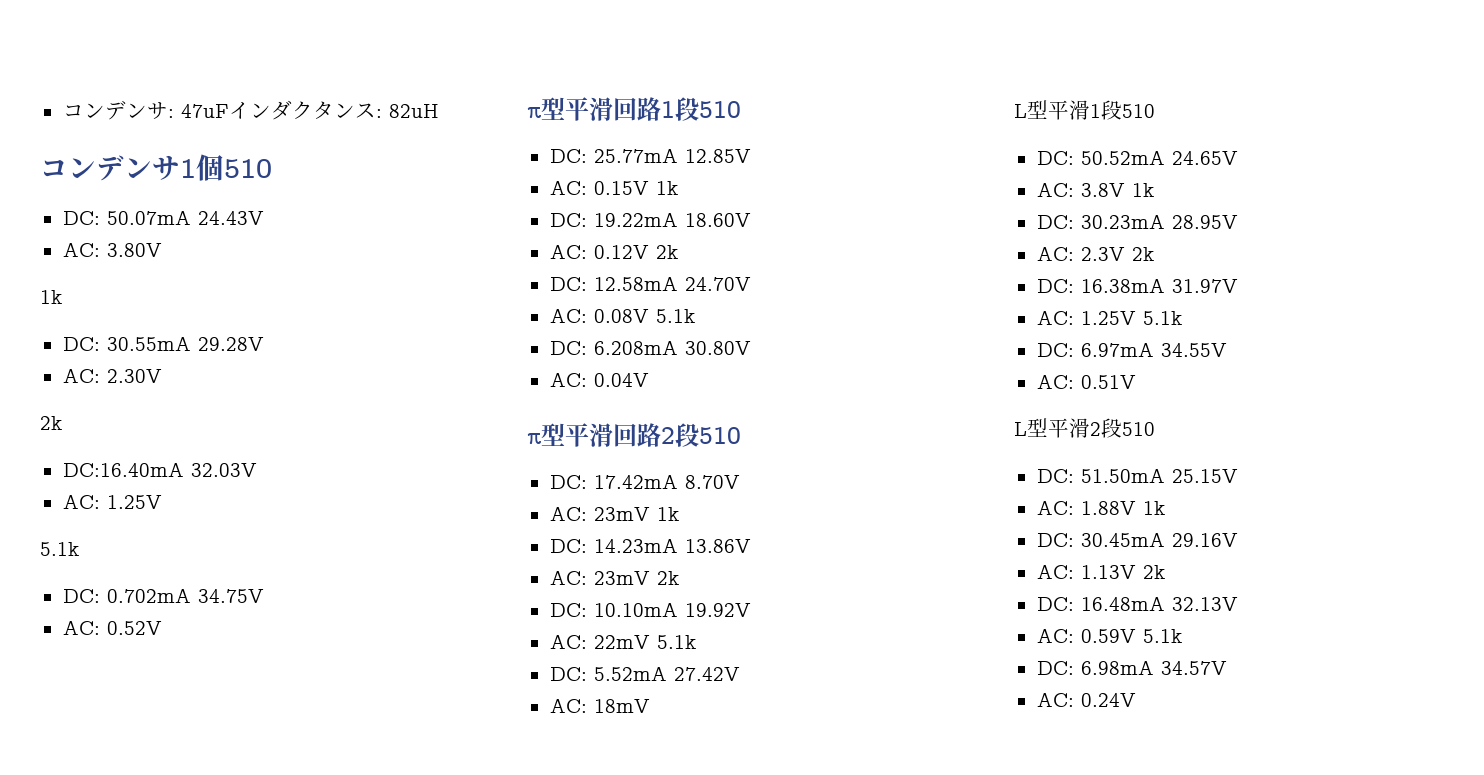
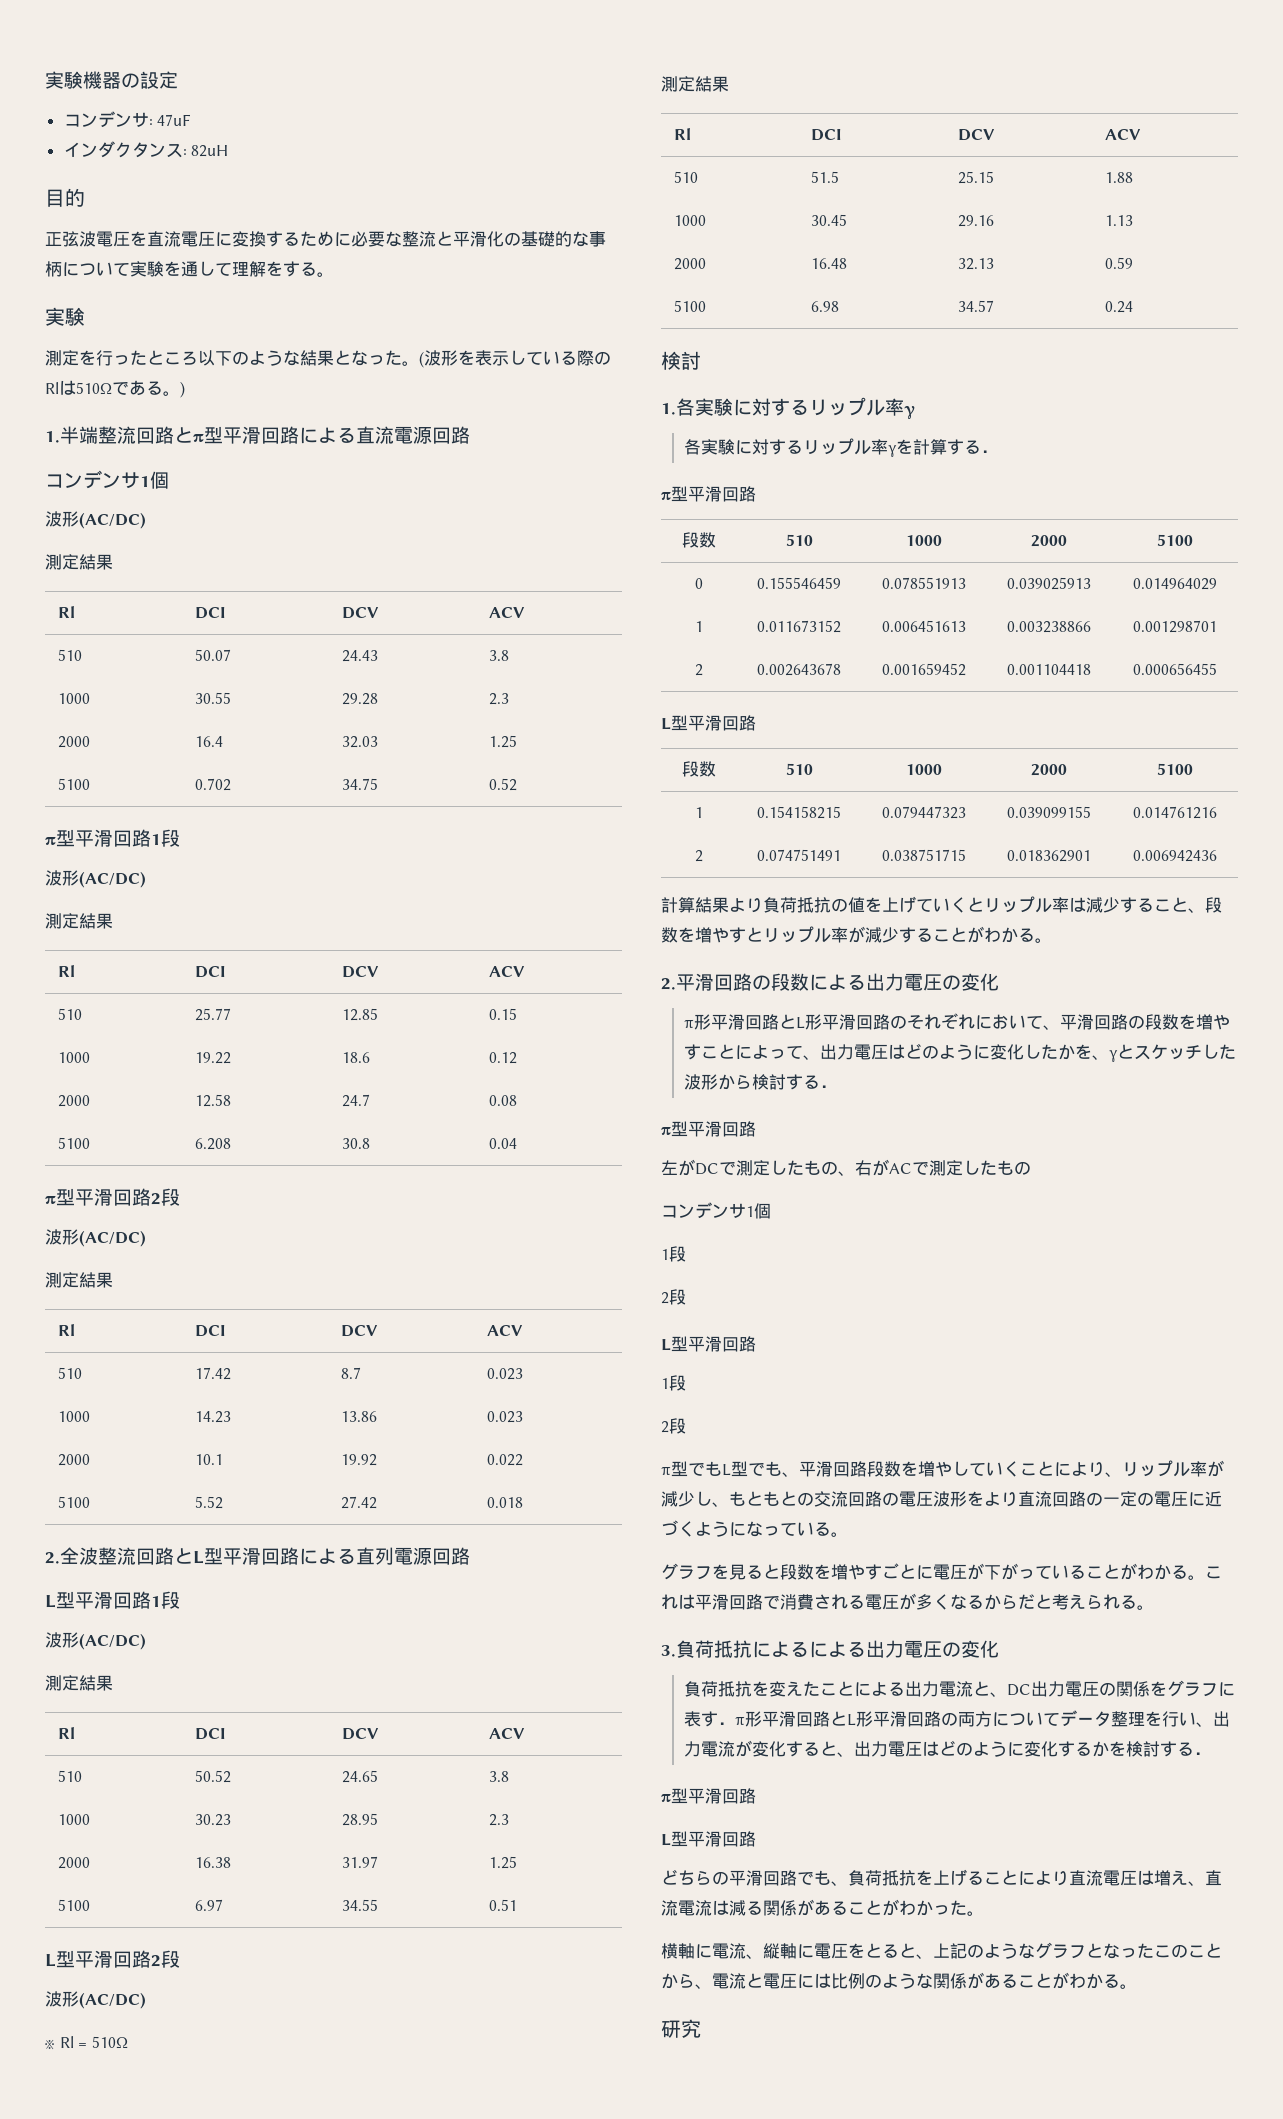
+ 実験機器の設定
- コンデンサ: 47uFインダクタンス: 82uH
+ コンデンサ: 47uF
+ インダクタンス: 82uH
- コンデンサ1個510
- DC: 50.07mA 24.43V
- AC: 3.80V
- 1k
- DC: 30.55mA 29.28V
- AC: 2.30V
- 2k
- DC:16.40mA 32.03V
- AC: 1.25V
- 5.1k
- DC: 0.702mA 34.75V
- AC: 0.52V
+ 目的
+ 正弦波電圧を直流電圧に変換するために必要な整流と平滑化の基礎的な事柄について実験を通して理解をする。
+ 実験
+ 測定を行ったところ以下のような結果となった。(波形を表示している際のRlは510Ωである。)
+ 1.半端整流回路とπ型平滑回路による直流電源回路
+ コンデンサ1個
+ 波形(AC/DC)
+ 測定結果
+ Rl | DCI | DCV | ACV
+ 510 | 50.07 | 24.43 | 3.8
+ 1000 | 30.55 | 29.28 | 2.3
+ 2000 | 16.4 | 32.03 | 1.25
+ 5100 | 0.702 | 34.75 | 0.52
- π型平滑回路1段510
- DC: 25.77mA 12.85V
- AC: 0.15V 1k
- DC: 19.22mA 18.60V
- AC: 0.12V 2k
- DC: 12.58mA 24.70V
- AC: 0.08V 5.1k
- DC: 6.208mA 30.80V
- AC: 0.04V
+ π型平滑回路1段
+ 波形(AC/DC)
+ 測定結果
+ Rl | DCI | DCV | ACV
+ 510 | 25.77 | 12.85 | 0.15
+ 1000 | 19.22 | 18.6 | 0.12
+ 2000 | 12.58 | 24.7 | 0.08
+ 5100 | 6.208 | 30.8 | 0.04
- π型平滑回路2段510
- DC: 17.42mA 8.70V
- AC: 23mV 1k
- DC: 14.23mA 13.86V
- AC: 23mV 2k
- DC: 10.10mA 19.92V
- AC: 22mV 5.1k
- DC: 5.52mA 27.42V
- AC: 18mV
- L型平滑1段510
- DC: 50.52mA 24.65V
- AC: 3.8V 1k
- DC: 30.23mA 28.95V
- AC: 2.3V 2k
- DC: 16.38mA 31.97V
- AC: 1.25V 5.1k
- DC: 6.97mA 34.55V
- AC: 0.51V
- L型平滑2段510
- DC: 51.50mA 25.15V
- AC: 1.88V 1k
- DC: 30.45mA 29.16V
- AC: 1.13V 2k
- DC: 16.48mA 32.13V
- AC: 0.59V 5.1k
- DC: 6.98mA 34.57V
- AC: 0.24V
+ π型平滑回路2段
+ 波形(AC/DC)
+ 測定結果
+ Rl | DCI | DCV | ACV
+ 510 | 17.42 | 8.7 | 0.023
+ 1000 | 14.23 | 13.86 | 0.023
+ 2000 | 10.1 | 19.92 | 0.022
+ 5100 | 5.52 | 27.42 | 0.018
+ 2.全波整流回路とL型平滑回路による直列電源回路
+ L型平滑回路1段
+ 波形(AC/DC)
+ 測定結果
+ Rl | DCI | DCV | ACV
+ 510 | 50.52 | 24.65 | 3.8
+ 1000 | 30.23 | 28.95 | 2.3
+ 2000 | 16.38 | 31.97 | 1.25
+ 5100 | 6.97 | 34.55 | 0.51
+ L型平滑回路2段
+ 波形(AC/DC)
+ ※ Rl = 510Ω
+ 測定結果
+ Rl | DCI | DCV | ACV
+ 510 | 51.5 | 25.15 | 1.88
+ 1000 | 30.45 | 29.16 | 1.13
+ 2000 | 16.48 | 32.13 | 0.59
+ 5100 | 6.98 | 34.57 | 0.24
+ 検討
+ 1.各実験に対するリップル率γ
+ 各実験に対するリップル率γを計算する．
+ π型平滑回路
+ 段数 | 510 | 1000 | 2000 | 5100
+ 0 | 0.155546459 | 0.078551913 | 0.039025913 | 0.014964029
+ 1 | 0.011673152 | 0.006451613 | 0.003238866 | 0.001298701
+ 2 | 0.002643678 | 0.001659452 | 0.001104418 | 0.000656455
+ L型平滑回路
+ 段数 | 510 | 1000 | 2000 | 5100
+ 1 | 0.154158215 | 0.079447323 | 0.039099155 | 0.014761216
+ 2 | 0.074751491 | 0.038751715 | 0.018362901 | 0.006942436
+ 計算結果より負荷抵抗の値を上げていくとリップル率は減少すること、段数を増やすとリップル率が減少することがわかる。
+ 2.平滑回路の段数による出力電圧の変化
+ π形平滑回路とL形平滑回路のそれぞれにおいて、平滑回路の段数を増やすことによって、出力電圧はどのように変化したかを、γとスケッチした波形から検討する．
+ π型平滑回路
+ 左がDCで測定したもの、右がACで測定したもの
+ コンデンサ1個
+ 1段
+ 2段
+ L型平滑回路
+ 1段
+ 2段
+ π型でもL型でも、平滑回路段数を増やしていくことにより、リップル率が減少し、もともとの交流回路の電圧波形をより直流回路の一定の電圧に近づくようになっている。
+ グラフを見ると段数を増やすごとに電圧が下がっていることがわかる。これは平滑回路で消費される電圧が多くなるからだと考えられる。
+ 3.負荷抵抗によるによる出力電圧の変化
+ 負荷抵抗を変えたことによる出力電流と、DC出力電圧の関係をグラフに表す．π形平滑回路とL形平滑回路の両方についてデータ整理を行い、出力電流が変化すると、出力電圧はどのように変化するかを検討する．
+ π型平滑回路
+ L型平滑回路
+ どちらの平滑回路でも、負荷抵抗を上げることにより直流電圧は増え、直流電流は減る関係があることがわかった。
+ 横軸に電流、縦軸に電圧をとると、上記のようなグラフとなったこのことから、電流と電圧には比例のような関係があることがわかる。
+ 研究

